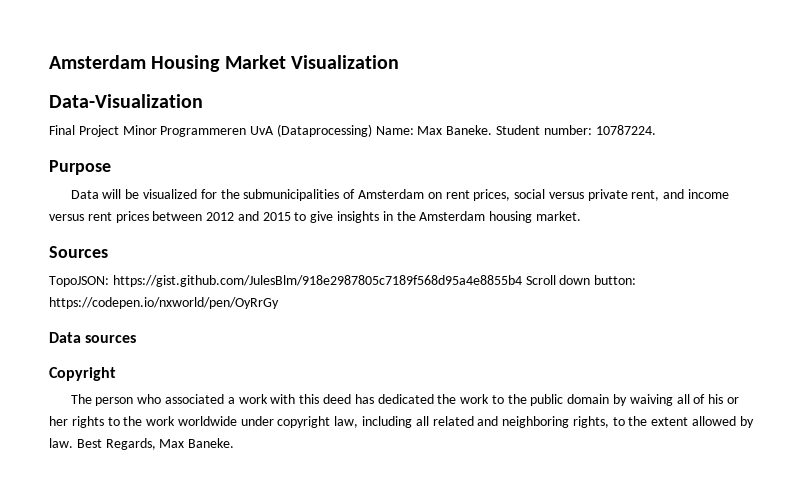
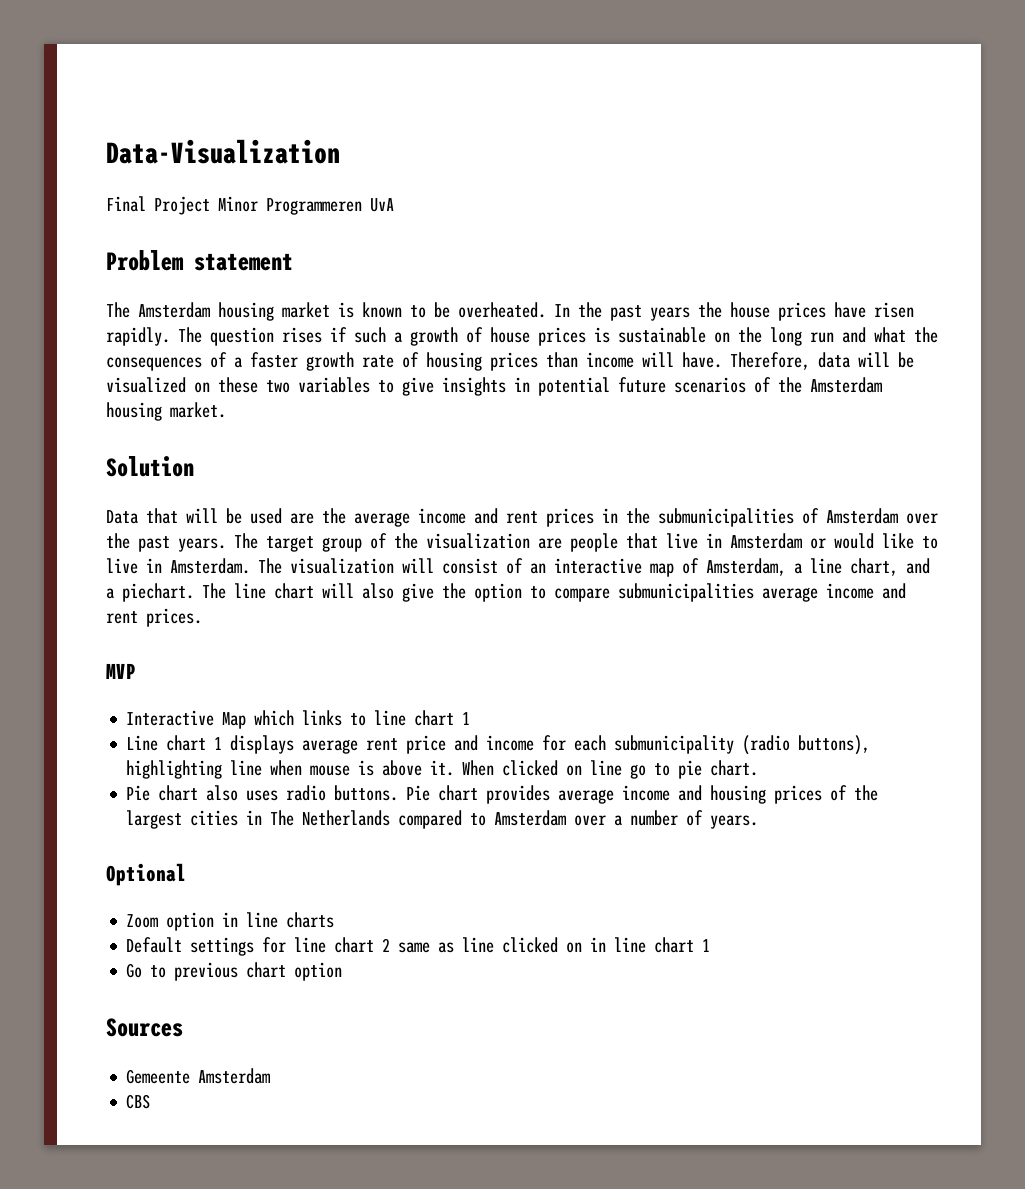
- Amsterdam Housing Market Visualization
- Final Project Minor Programmeren UvA (Dataprocessing) Name: Max Baneke. Student number: 10787224.
- Purpose
- Data will be visualized for the submunicipalities of Amsterdam on rent prices, social versus private rent, and income versus rent prices between 2012 and 2015 to give insights in the Amsterdam housing market.
+ Final Project Minor Programmeren UvA
+ Problem statement
+ The Amsterdam housing market is known to be overheated. In the past years the house prices have risen rapidly. The question rises if such a growth of house prices is sustainable on the long run and what the consequences of a faster growth rate of housing prices than income will have. Therefore, data will be visualized on these two variables to give insights in potential future scenarios of the Amsterdam housing market.
+ Solution
+ Data that will be used are the average income and rent prices in the submunicipalities of Amsterdam over the past years. The target group of the visualization are people that live in Amsterdam or would like to live in Amsterdam. The visualization will consist of an interactive map of Amsterdam, a line chart, and a piechart. The line chart will also give the option to compare submunicipalities average income and rent prices.
+ MVP
+ Interactive Map which links to line chart 1
+ Line chart 1 displays average rent price and income for each submunicipality (radio buttons), highlighting line when mouse is above it. When clicked on line go to pie chart.
+ Pie chart also uses radio buttons. Pie chart provides average income and housing prices of the largest cities in The Netherlands compared to Amsterdam over a number of years.
+ Optional
+ Zoom option in line charts
+ Default settings for line chart 2 same as line clicked on in line chart 1
+ Go to previous chart option
  Sources
- TopoJSON: https://gist.github.com/JulesBlm/918e2987805c7189f568d95a4e8855b4 Scroll down button: https://codepen.io/nxworld/pen/OyRrGy
- Data sources
- Copyright
- The person who associated a work with this deed has dedicated the work to the public domain by waiving all of his or her rights to the work worldwide under copyright law, including all related and neighboring rights, to the extent allowed by law. Best Regards, Max Baneke.
+ Gemeente Amsterdam
+ CBS

